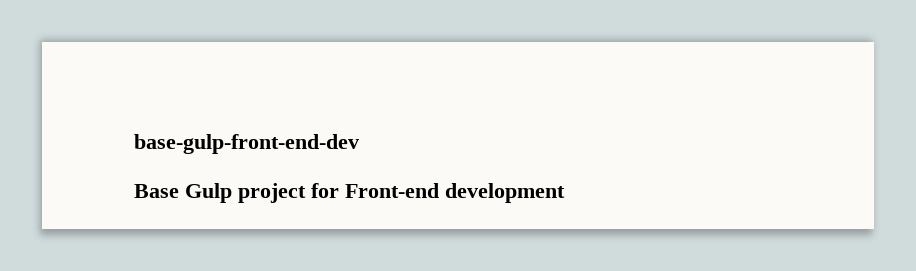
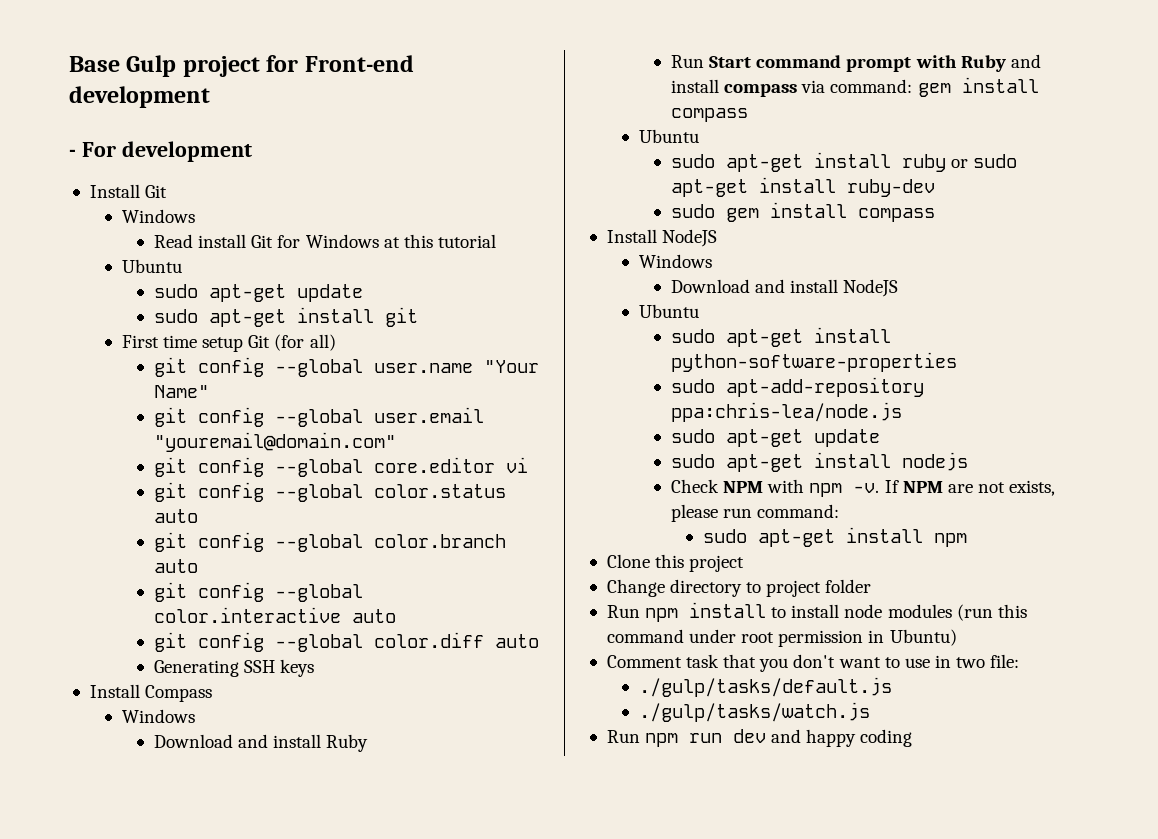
- base-gulp-front-end-dev
+ - For development
+ Install Git
+ Windows
+ Read install Git for Windows at this tutorial
+ Ubuntu
+ sudo apt-get update
+ sudo apt-get install git
+ First time setup Git (for all)
+ git config --global user.name "Your Name"
+ git config --global user.email "youremail@domain.com"
+ git config --global core.editor vi
+ git config --global color.status auto
+ git config --global color.branch auto
+ git config --global color.interactive auto
+ git config --global color.diff auto
+ Generating SSH keys
+ Install Compass
+ Windows
+ Download and install Ruby
+ Run Start command prompt with Ruby and install compass via command: gem install compass
+ Ubuntu
+ sudo apt-get install ruby or sudo apt-get install ruby-dev
+ sudo gem install compass
+ Install NodeJS
+ Windows
+ Download and install NodeJS
+ Ubuntu
+ sudo apt-get install python-software-properties
+ sudo apt-add-repository ppa:chris-lea/node.js
+ sudo apt-get update
+ sudo apt-get install nodejs
+ Check NPM with npm -v. If NPM are not exists, please run command:
+ sudo apt-get install npm
+ Clone this project
+ Change directory to project folder
+ Run npm install to install node modules (run this command under root permission in Ubuntu)
+ Comment task that you don't want to use in two file:
+ ./gulp/tasks/default.js
+ ./gulp/tasks/watch.js
+ Run npm run dev and happy coding

